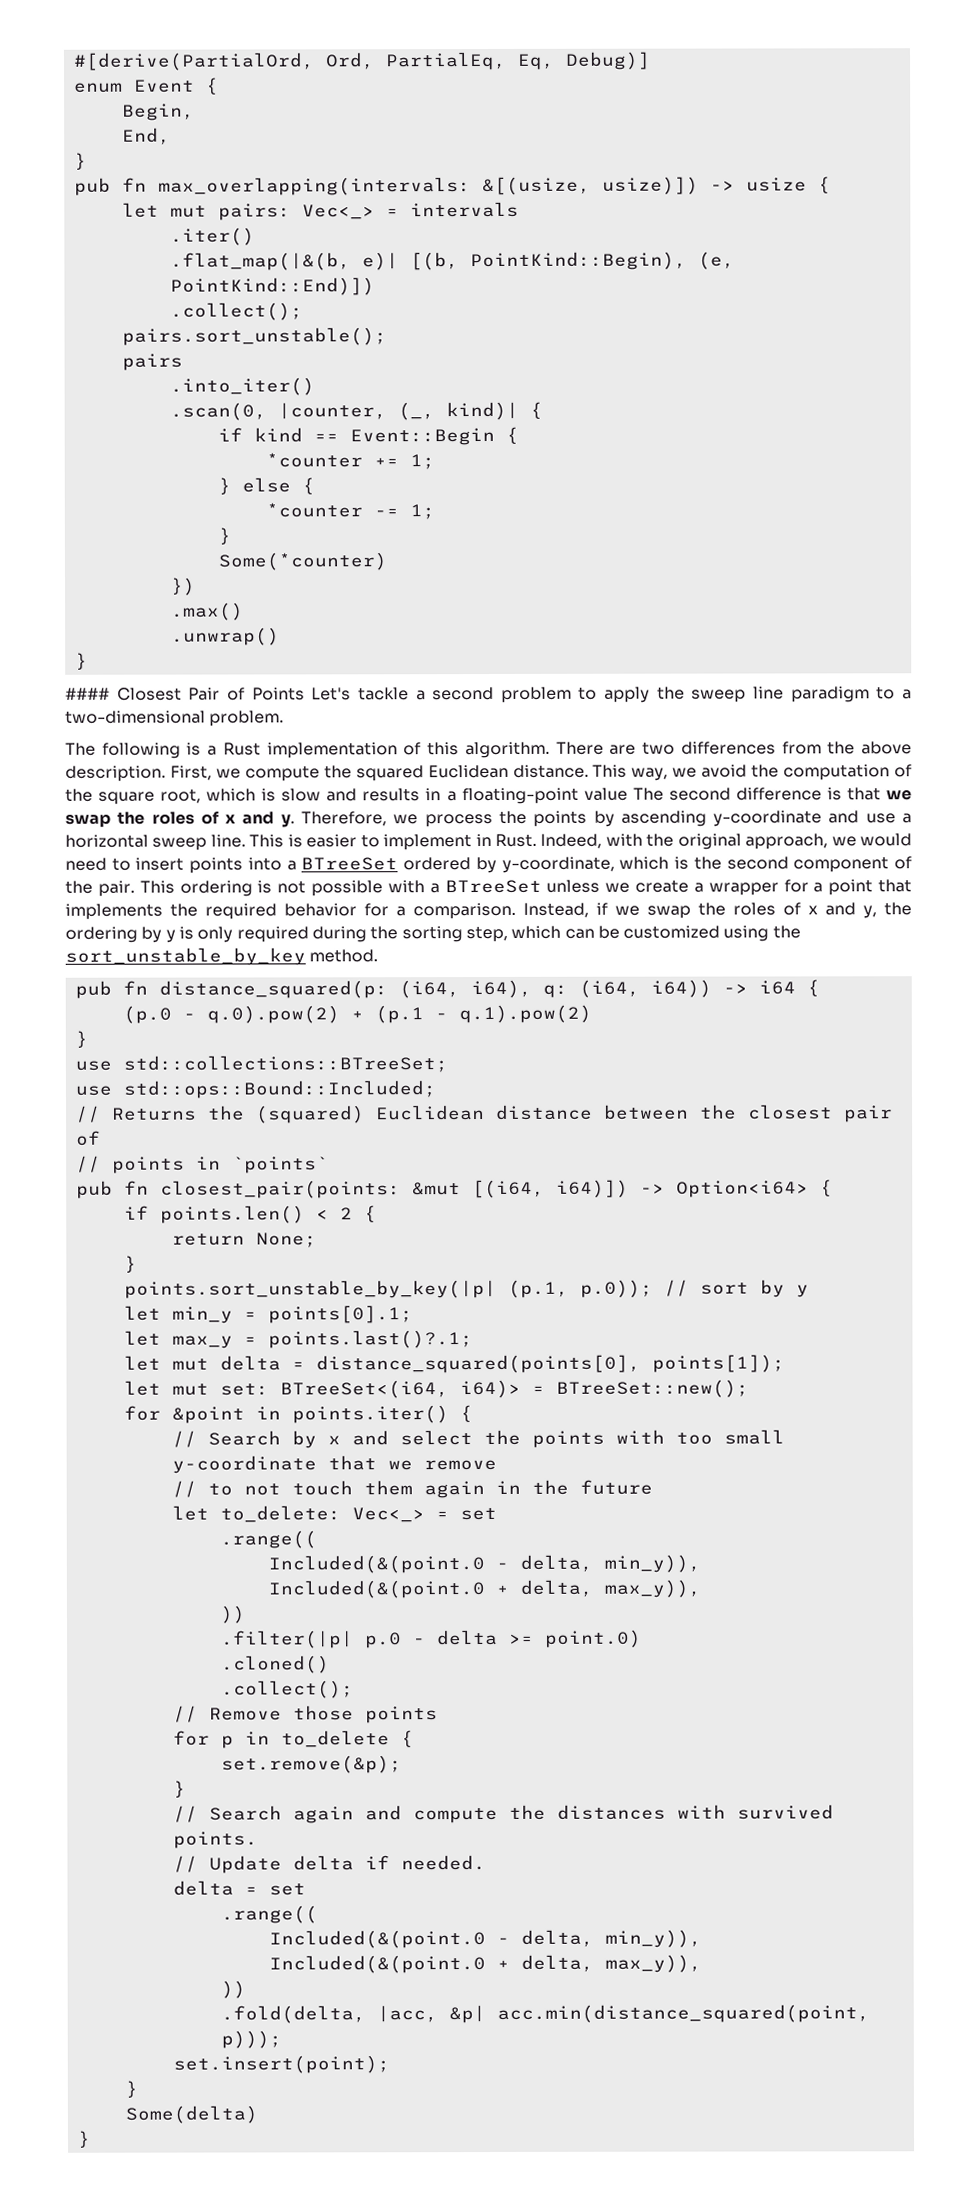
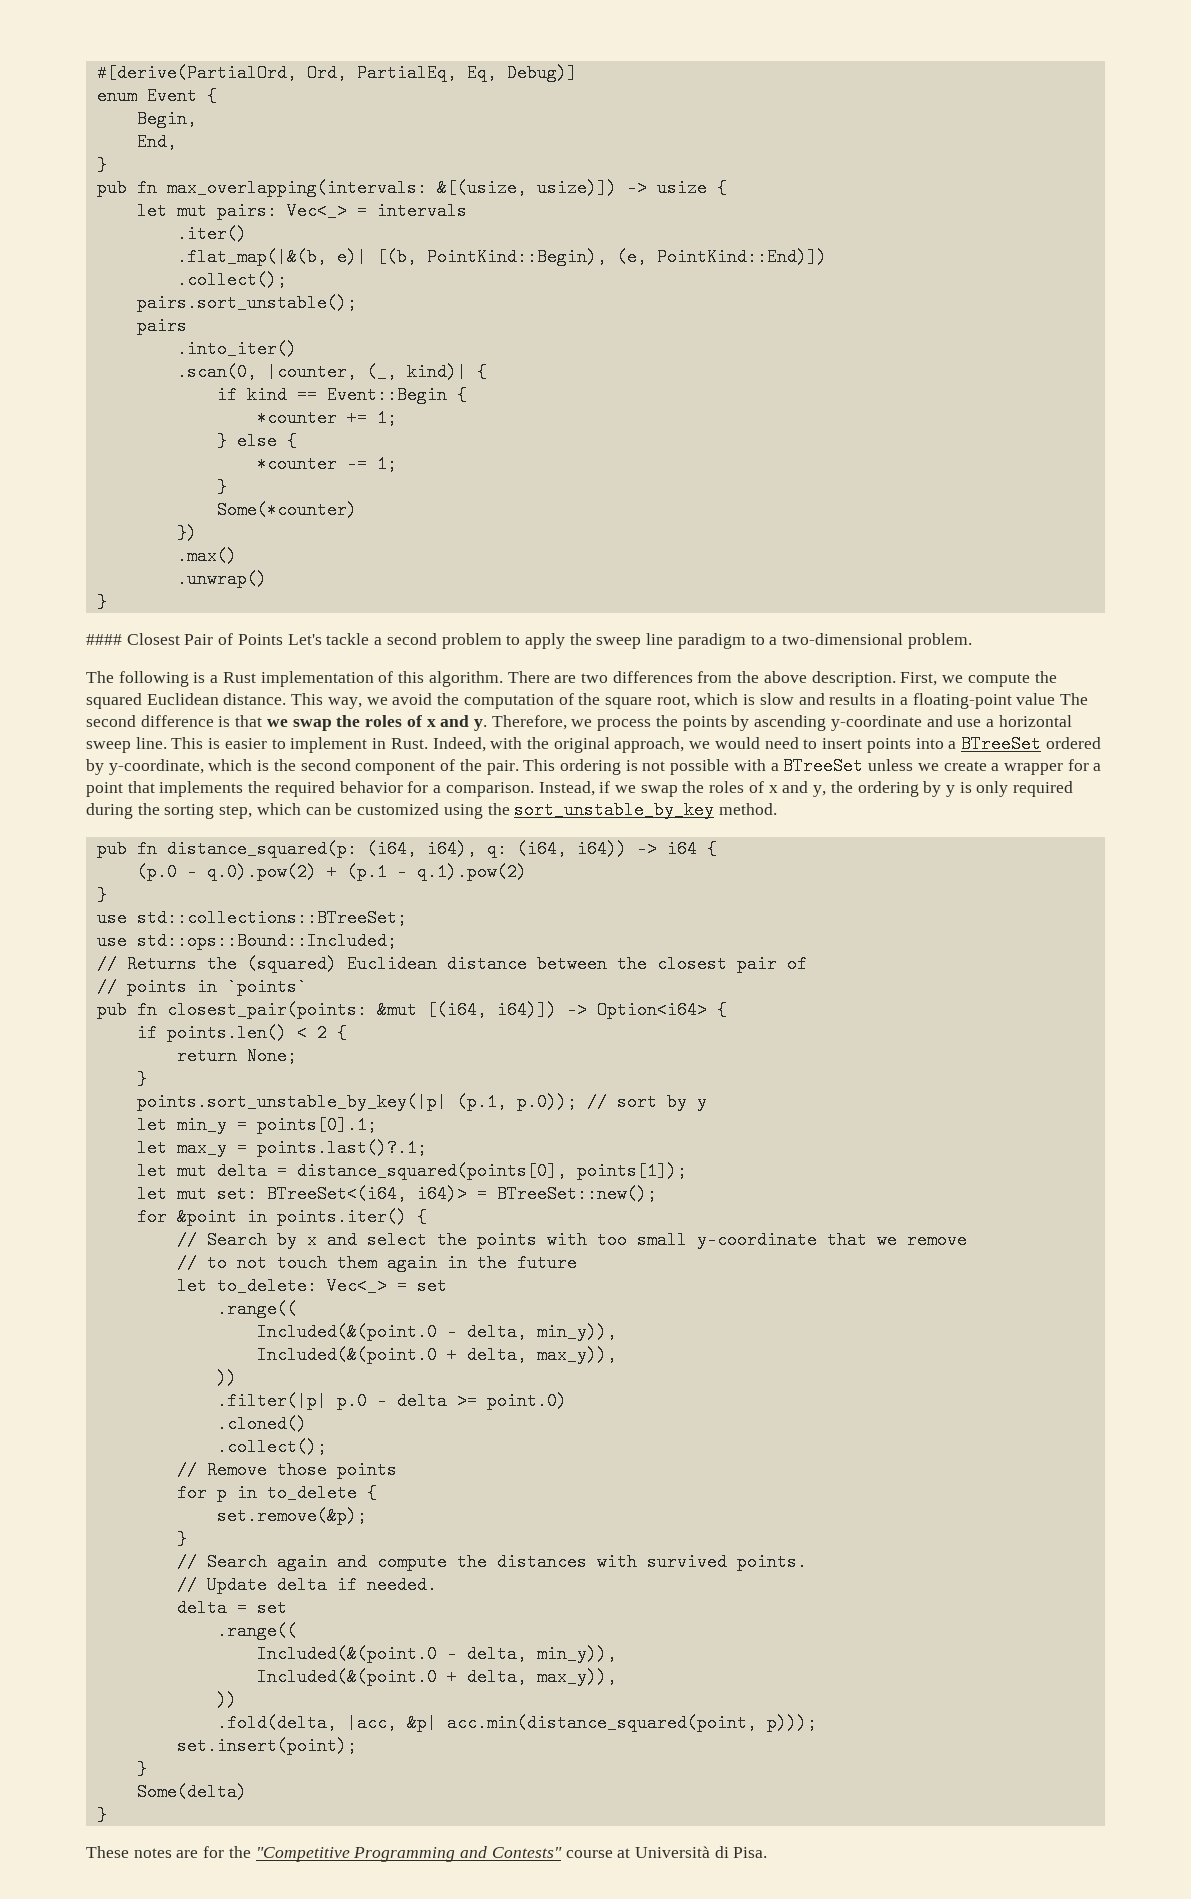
+ These notes are for the "Competitive Programming and Contests" course at Università di Pisa.

